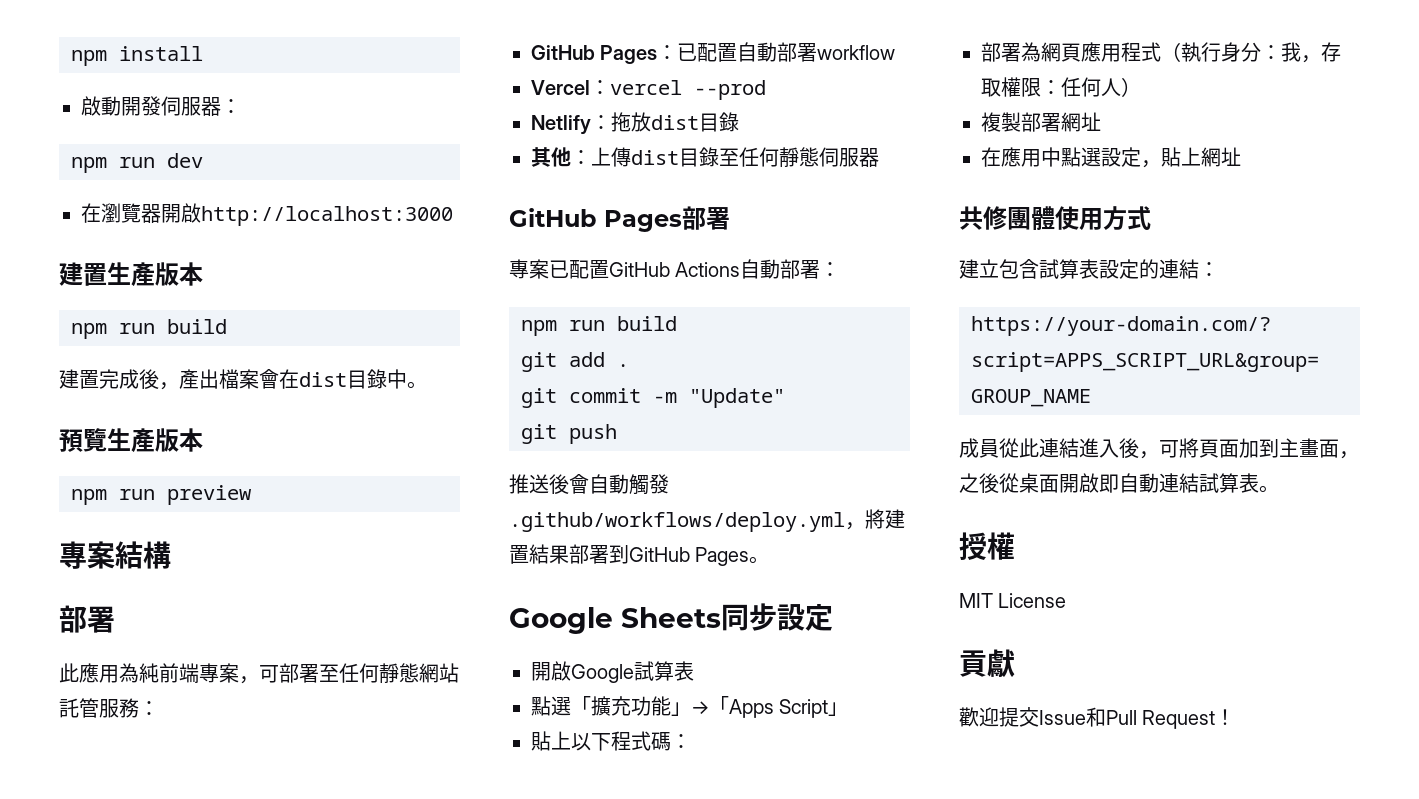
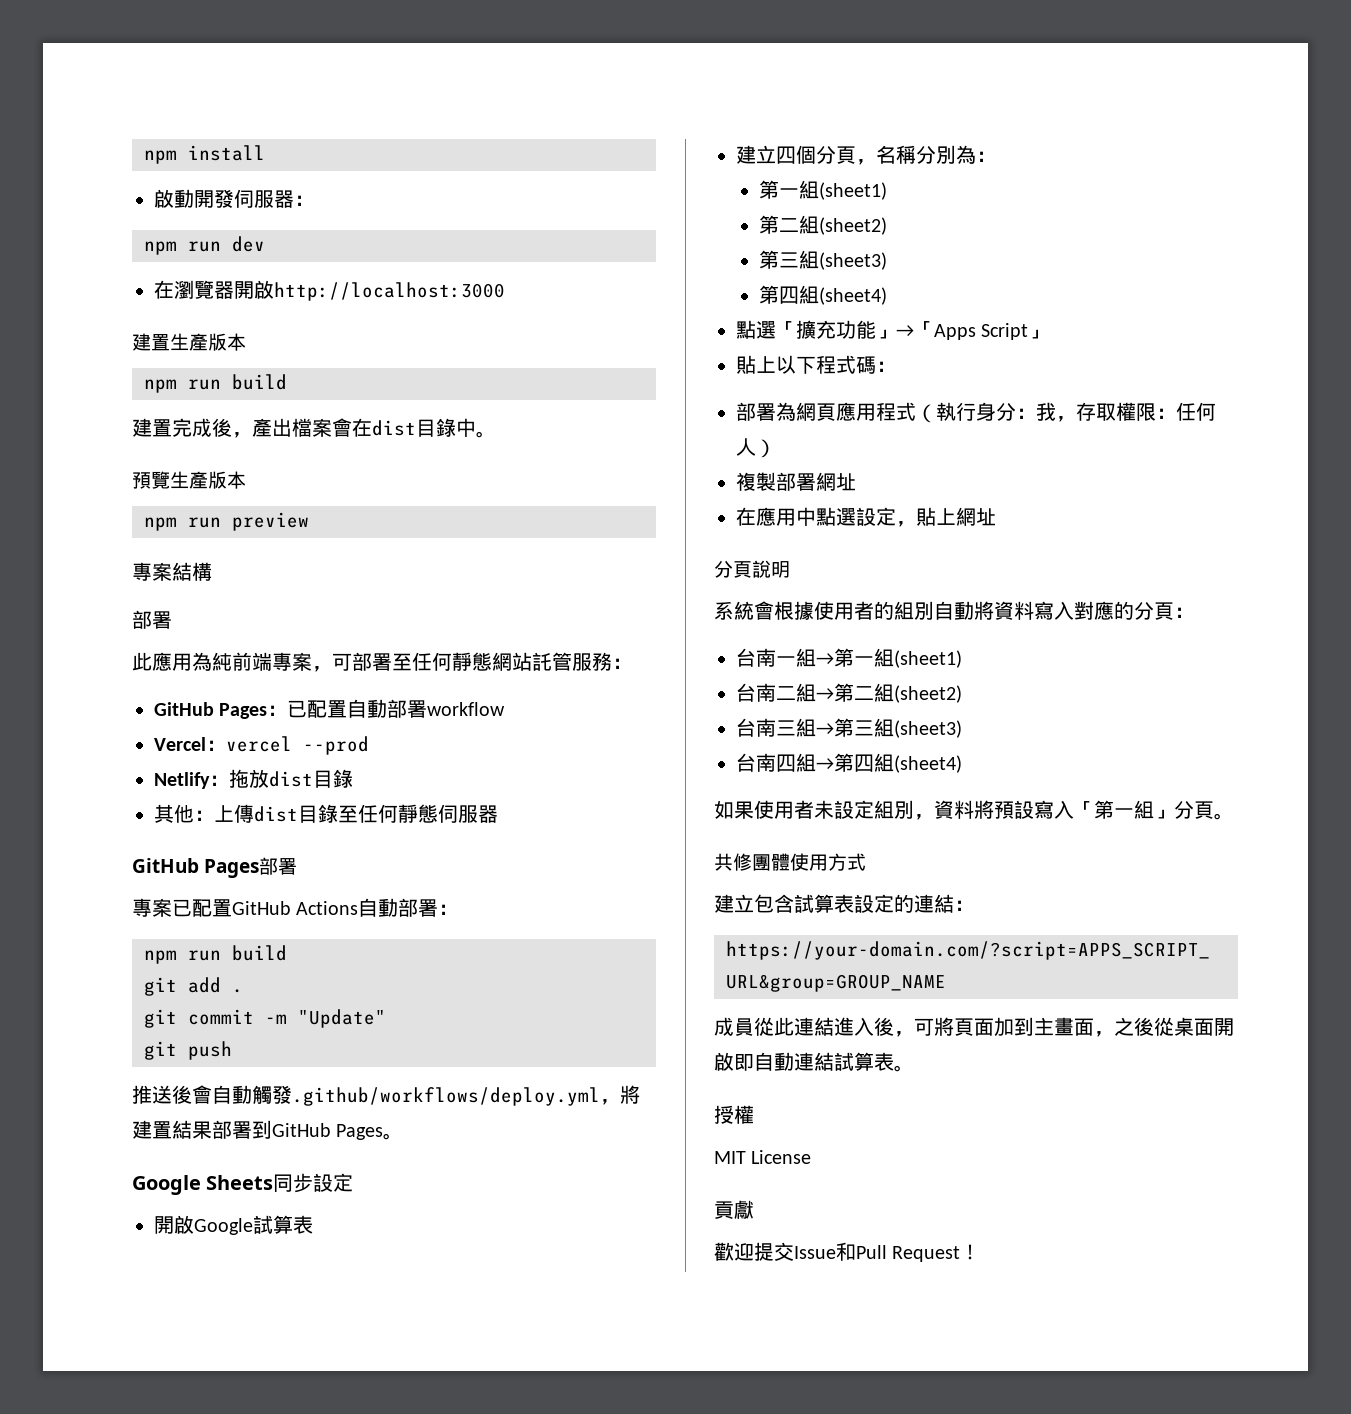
+ 建立四個分頁，名稱分別為：
+ 第一組(sheet1)
+ 第二組(sheet2)
+ 第三組(sheet3)
+ 第四組(sheet4)
+ 分頁說明
+ 系統會根據使用者的組別自動將資料寫入對應的分頁：
+ 台南一組→第一組(sheet1)
+ 台南二組→第二組(sheet2)
+ 台南三組→第三組(sheet3)
+ 台南四組→第四組(sheet4)
+ 如果使用者未設定組別，資料將預設寫入「第一組」分頁。

